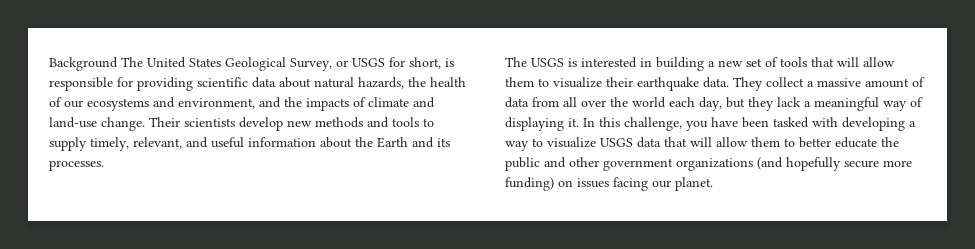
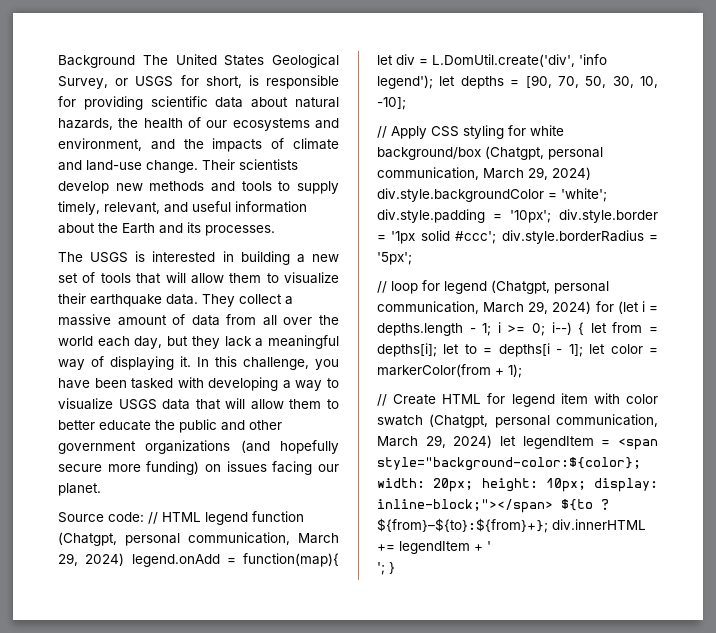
+ Source code: // HTML legend function (Chatgpt, personal communication, March 29, 2024) legend.onAdd = function(map){ let div = L.DomUtil.create('div', 'info legend'); let depths = [90, 70, 50, 30, 10, -10];
+ // Apply CSS styling for white background/box (Chatgpt, personal communication, March 29, 2024) div.style.backgroundColor = 'white'; div.style.padding = '10px'; div.style.border = '1px solid #ccc'; div.style.borderRadius = '5px';
+ // loop for legend (Chatgpt, personal communication, March 29, 2024) for (let i = depths.length - 1; i >= 0; i--) { let from = depths[i]; let to = depths[i - 1]; let color = markerColor(from + 1);
+ // Create HTML for legend item with color swatch (Chatgpt, personal communication, March 29, 2024) let legendItem = <span style="background-color:${color}; width: 20px; height: 10px; display: inline-block;"></span> ${to ? ${from}–${to}:${from}+}; div.innerHTML += legendItem + '
+ '; }

